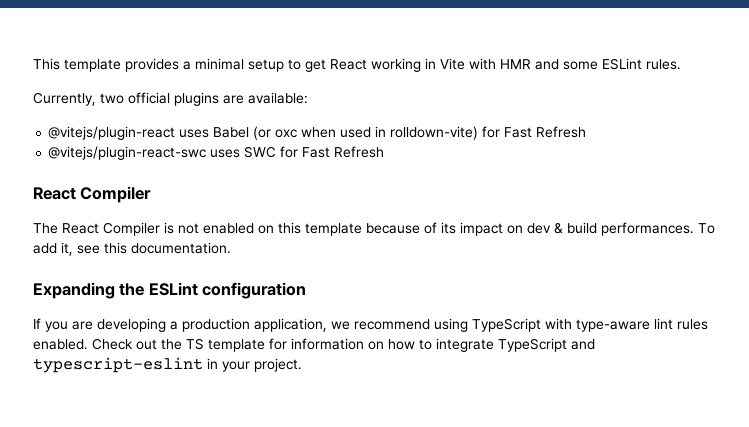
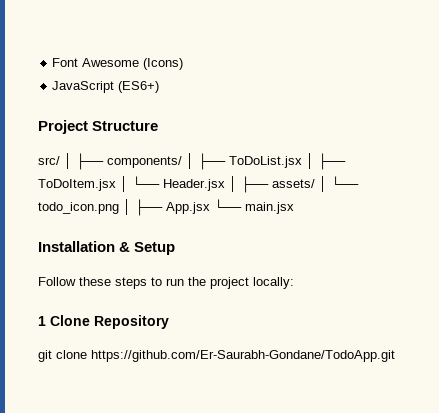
- This template provides a minimal setup to get React working in Vite with HMR and some ESLint rules.
- Currently, two official plugins are available:
- @vitejs/plugin-react uses Babel (or oxc when used in rolldown-vite) for Fast Refresh
- @vitejs/plugin-react-swc uses SWC for Fast Refresh
- React Compiler
- The React Compiler is not enabled on this template because of its impact on dev & build performances. To add it, see this documentation.
- Expanding the ESLint configuration
- If you are developing a production application, we recommend using TypeScript with type-aware lint rules enabled. Check out the TS template for information on how to integrate TypeScript and typescript-eslint in your project.
+ Font Awesome (Icons)
+ JavaScript (ES6+)
+ Project Structure
+ src/ │ ├── components/ │ ├── ToDoList.jsx │ ├── ToDoItem.jsx │ └── Header.jsx │ ├── assets/ │ └── todo_icon.png │ ├── App.jsx └── main.jsx
+ Installation & Setup
+ Follow these steps to run the project locally:
+ 1 Clone Repository
+ git clone https://github.com/Er-Saurabh-Gondane/TodoApp.git

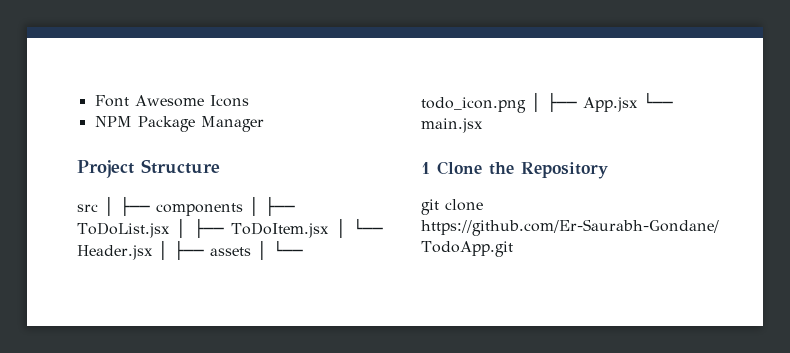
- Font Awesome (Icons)
- JavaScript (ES6+)
+ Font Awesome Icons
+ NPM Package Manager
- src/ │ ├── components/ │ ├── ToDoList.jsx │ ├── ToDoItem.jsx │ └── Header.jsx │ ├── assets/ │ └── todo_icon.png │ ├── App.jsx └── main.jsx
+ src │ ├── components │ ├── ToDoList.jsx │ ├── ToDoItem.jsx │ └── Header.jsx │ ├── assets │ └── todo_icon.png │ ├── App.jsx └── main.jsx
- Installation & Setup
- Follow these steps to run the project locally:
- 1 Clone Repository
+ 1 Clone the Repository

